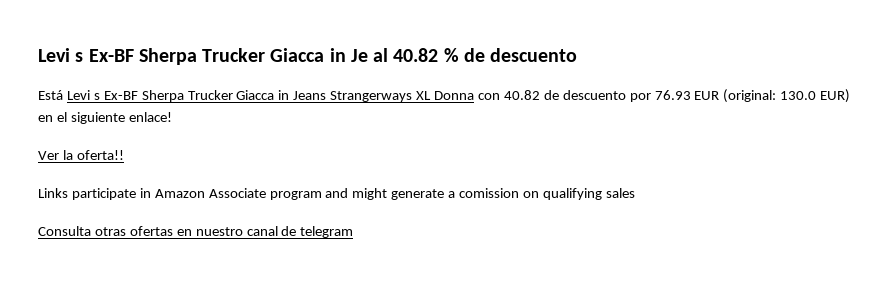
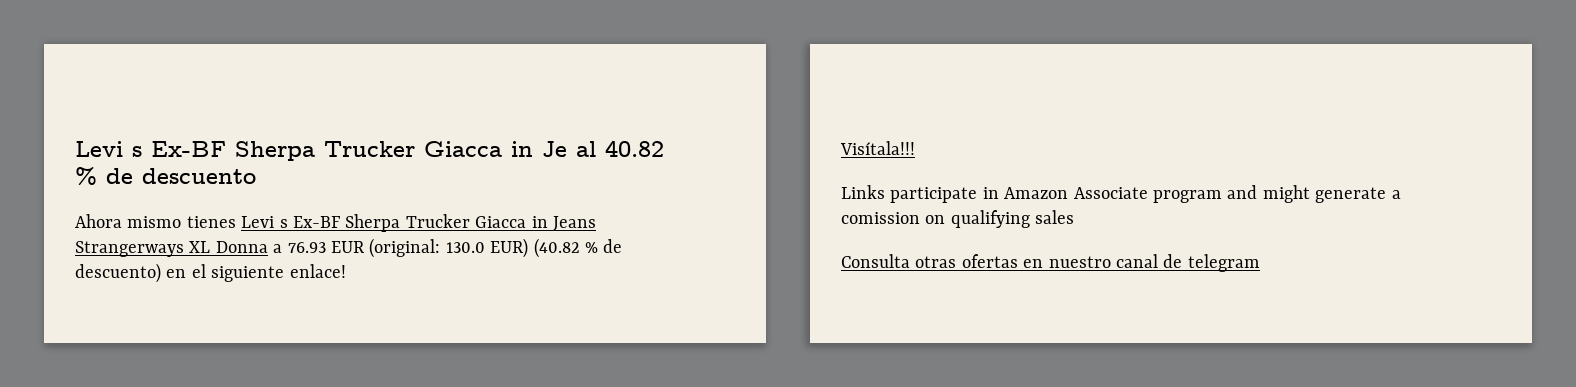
- Está Levi s Ex-BF Sherpa Trucker Giacca in Jeans Strangerways XL Donna con 40.82 de descuento por 76.93 EUR (original: 130.0 EUR) en el siguiente enlace!
+ Ahora mismo tienes Levi s Ex-BF Sherpa Trucker Giacca in Jeans Strangerways XL Donna a 76.93 EUR (original: 130.0 EUR) (40.82 % de descuento) en el siguiente enlace!
- Ver la oferta!!
+ Visítala!!!

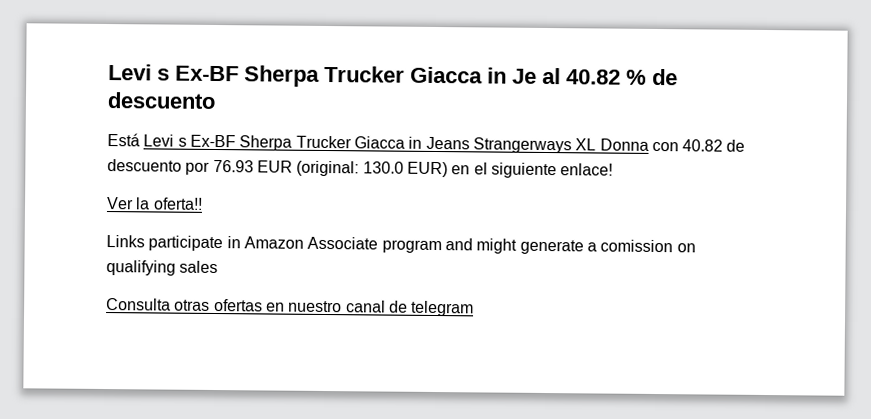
- Ahora mismo tienes Levi s Ex-BF Sherpa Trucker Giacca in Jeans Strangerways XL Donna a 76.93 EUR (original: 130.0 EUR) (40.82 % de descuento) en el siguiente enlace!
+ Está Levi s Ex-BF Sherpa Trucker Giacca in Jeans Strangerways XL Donna con 40.82 de descuento por 76.93 EUR (original: 130.0 EUR) en el siguiente enlace!
- Visítala!!!
+ Ver la oferta!!

